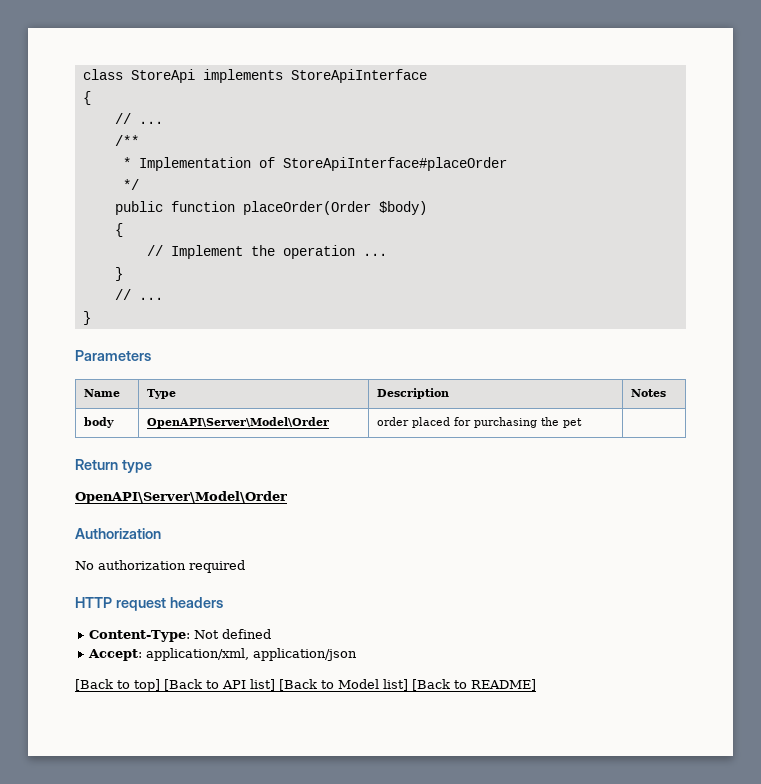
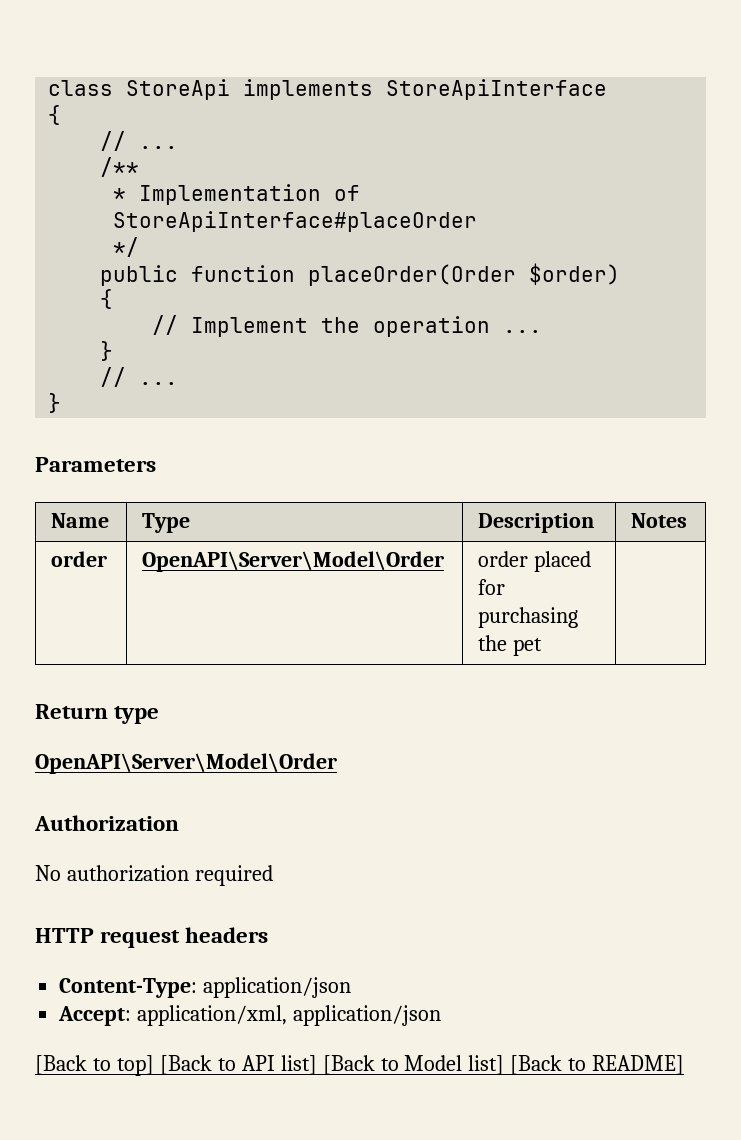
- public function placeOrder(Order $body)
+ public function placeOrder(Order $order)
- body | OpenAPI\Server\Model\Order | order placed for purchasing the pet |
+ order | OpenAPI\Server\Model\Order | order placed for purchasing the pet |
- Content-Type: Not defined
+ Content-Type: application/json

